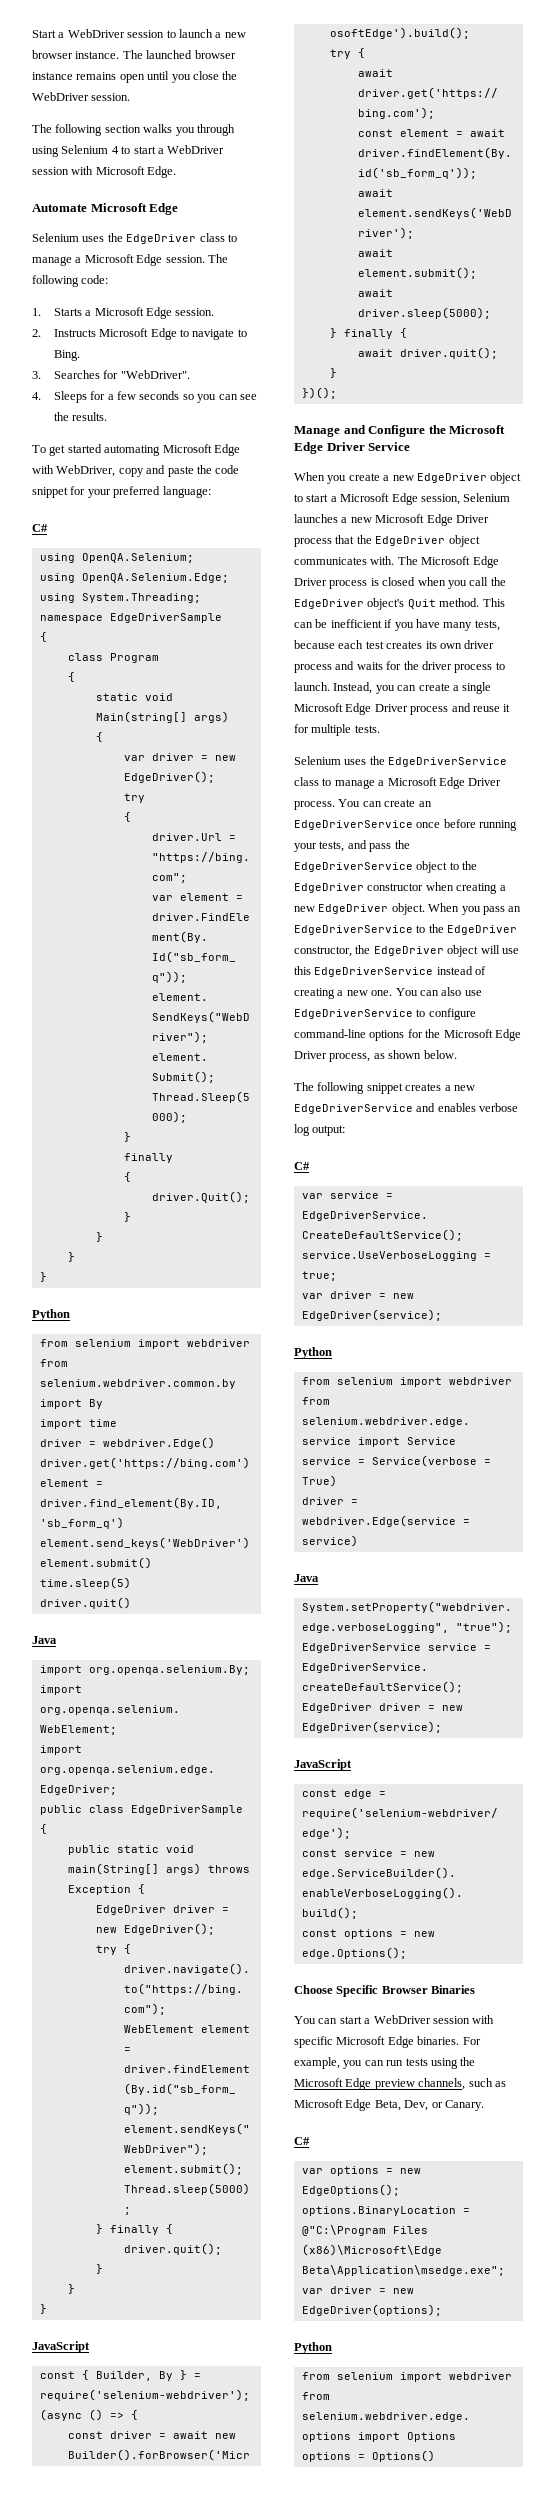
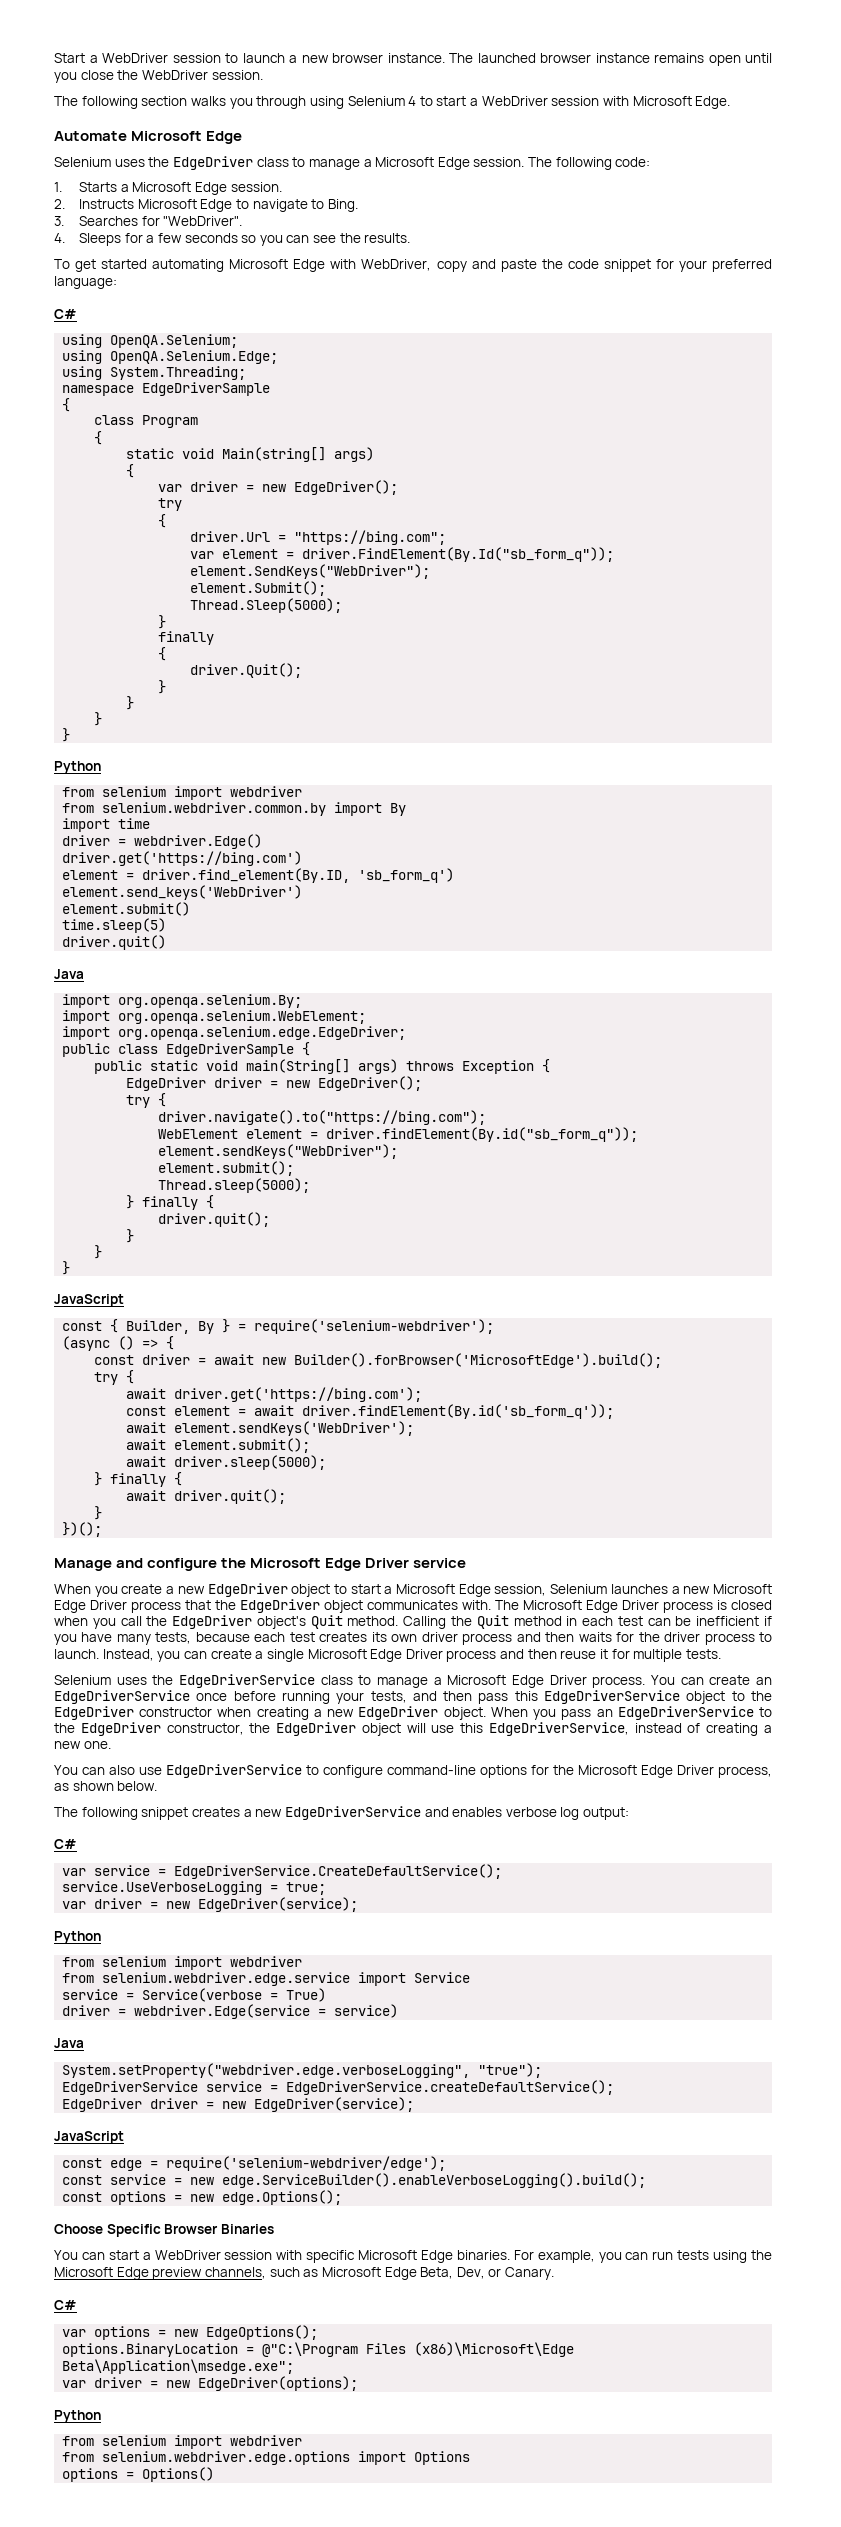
- Manage and Configure the Microsoft Edge Driver Service
+ Manage and configure the Microsoft Edge Driver service
- This can be inefficient if you have many tests, because each test creates its own driver process and waits for the driver process to launch.
+ Calling the Quit method in each test can be inefficient if you have many tests, because each test creates its own driver process and then waits for the driver process to launch.
- Instead, you can create a single Microsoft Edge Driver process and reuse it for multiple tests.
+ Instead, you can create a single Microsoft Edge Driver process and then reuse it for multiple tests.
- You can create an EdgeDriverService once before running your tests, and pass the EdgeDriverService object to the EdgeDriver constructor when creating a new EdgeDriver object.
+ You can create an EdgeDriverService once before running your tests, and then pass this EdgeDriverService object to the EdgeDriver constructor when creating a new EdgeDriver object.
- When you pass an EdgeDriverService to the EdgeDriver constructor, the EdgeDriver object will use this EdgeDriverService instead of creating a new one. You can also use EdgeDriverService to configure command-line options for the Microsoft Edge Driver process, as shown below.
+ When you pass an EdgeDriverService to the EdgeDriver constructor, the EdgeDriver object will use this EdgeDriverService, instead of creating a new one.
+ You can also use EdgeDriverService to configure command-line options for the Microsoft Edge Driver process, as shown below.

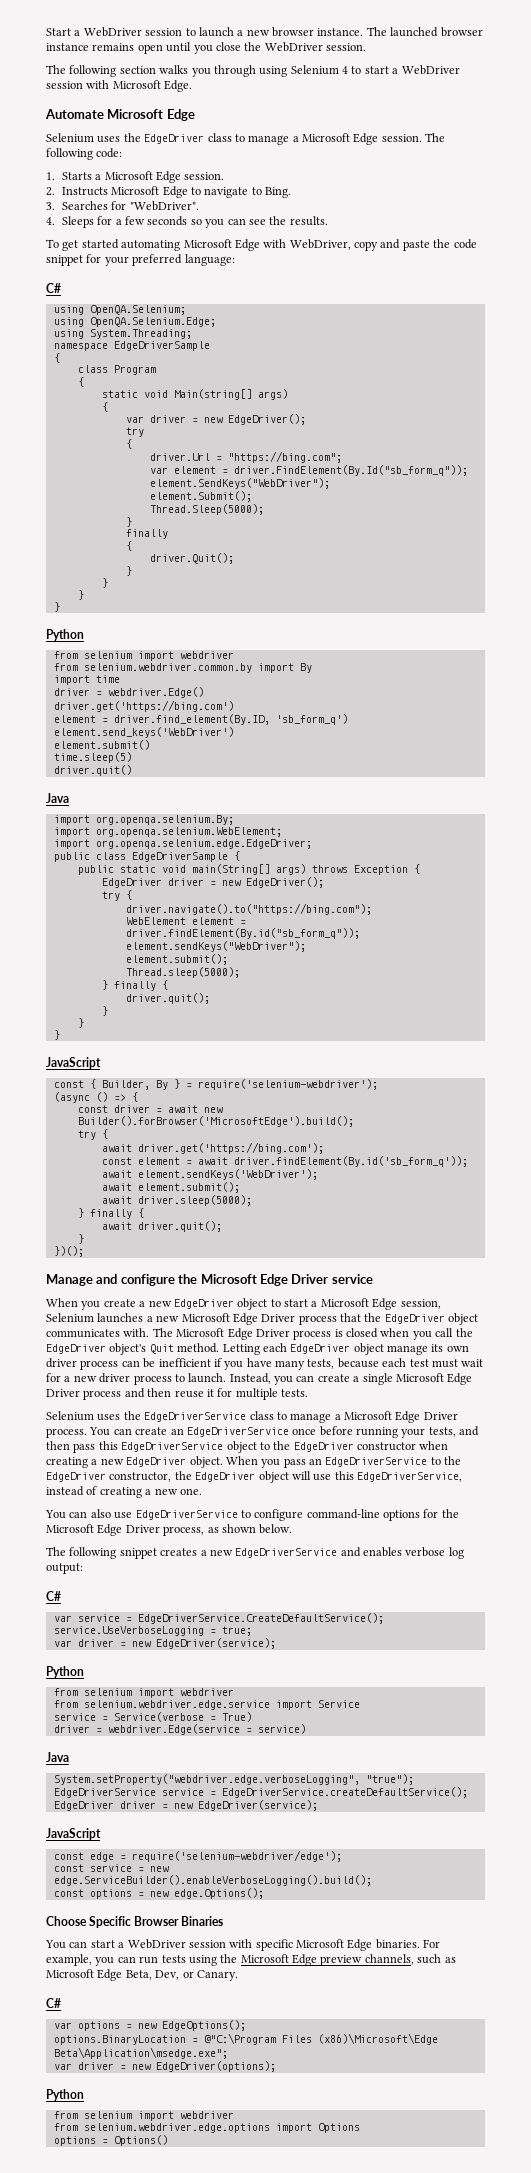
- Calling the Quit method in each test can be inefficient if you have many tests, because each test creates its own driver process and then waits for the driver process to launch.
+ Letting each EdgeDriver object manage its own driver process can be inefficient if you have many tests, because each test must wait for a new driver process to launch.

